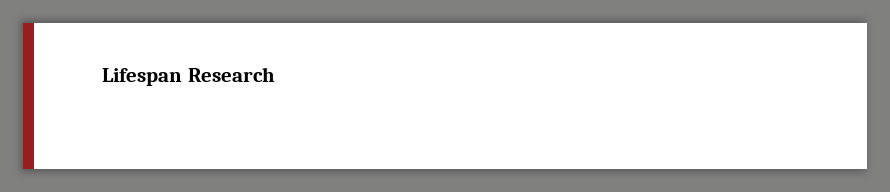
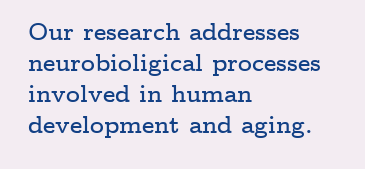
- Lifespan Research
+ Our research addresses neurobioligical processes involved in human development and aging.

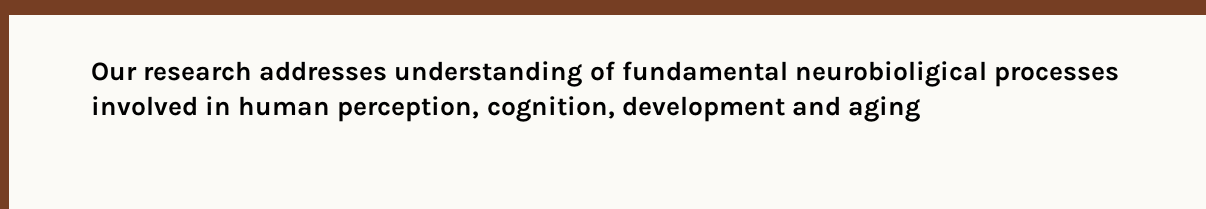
- Our research addresses neurobioligical processes involved in human development and aging.
+ Our research addresses understanding of fundamental neurobioligical processes involved in human perception, cognition, development and aging

